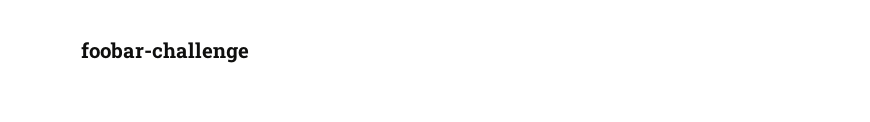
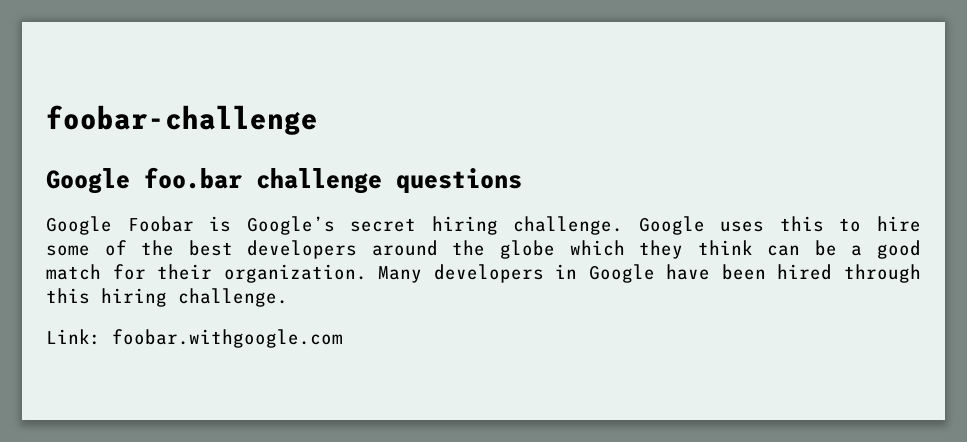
+ Google foo.bar challenge questions
+ Google Foobar is Google’s secret hiring challenge. Google uses this to hire some of the best developers around the globe which they think can be a good match for their organization. Many developers in Google have been hired through this hiring challenge.
+ Link: foobar.withgoogle.com

